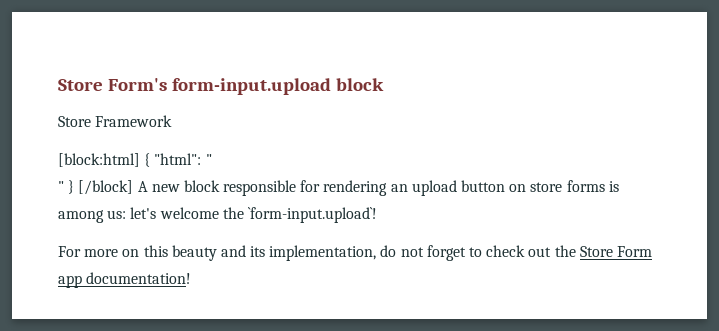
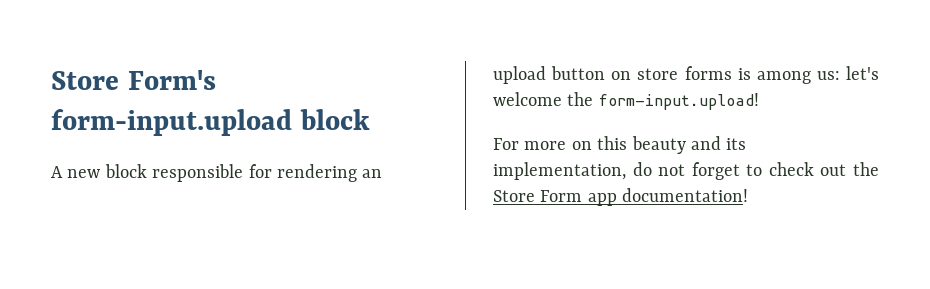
- Store Framework
- [block:html] { "html": "
- " } [/block] A new block responsible for rendering an upload button on store forms is among us: let's welcome the `form-input.upload`!
+ A new block responsible for rendering an upload button on store forms is among us: let's welcome the form-input.upload!

